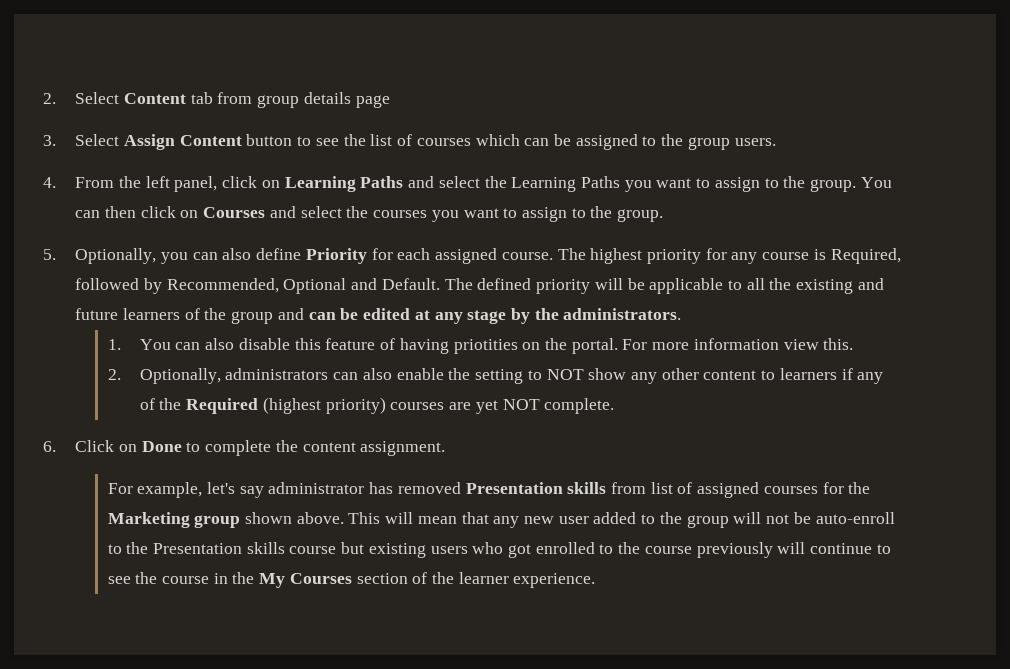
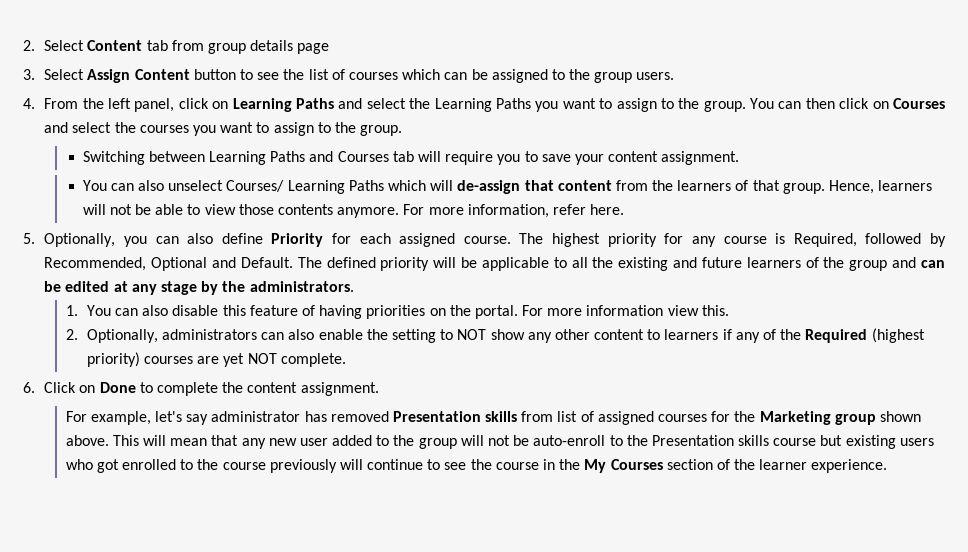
+ Switching between Learning Paths and Courses tab will require you to save your content assignment.
+ You can also unselect Courses/ Learning Paths which will de-assign that content from the learners of that group. Hence, learners will not be able to view those contents anymore. For more information, refer here.
- 1. You can also disable this feature of having priotities on the portal.
+ 1. You can also disable this feature of having priorities on the portal.

